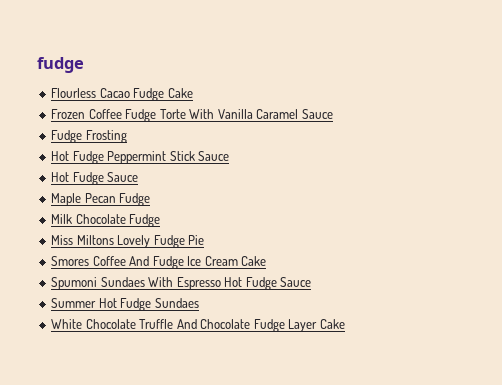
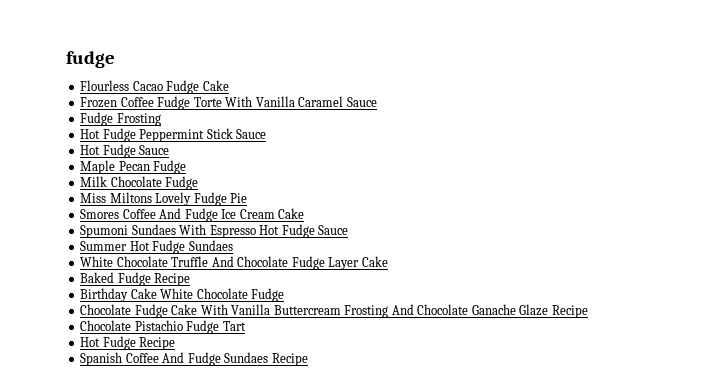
+ Baked Fudge Recipe
+ Birthday Cake White Chocolate Fudge
+ Chocolate Fudge Cake With Vanilla Buttercream Frosting And Chocolate Ganache Glaze Recipe
+ Chocolate Pistachio Fudge Tart
+ Hot Fudge Recipe
+ Spanish Coffee And Fudge Sundaes Recipe

